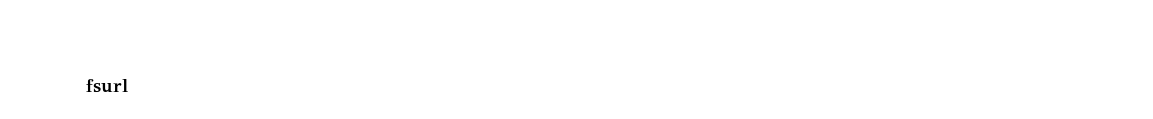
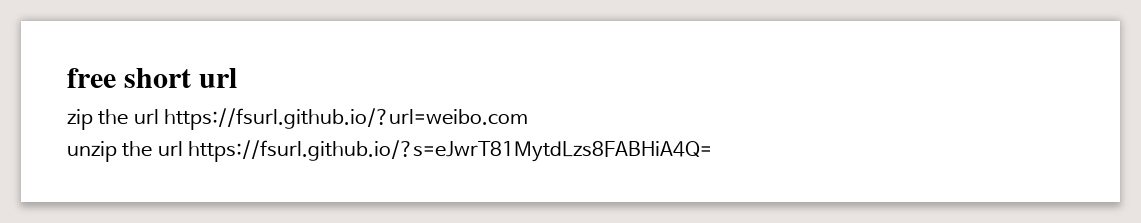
- fsurl
+ free short url
+ zip the url https://fsurl.github.io/?url=weibo.com
+ unzip the url https://fsurl.github.io/?s=eJwrT81MytdLzs8FABHiA4Q=

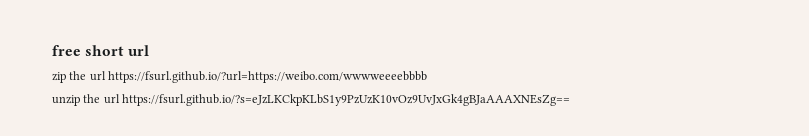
- zip the url https://fsurl.github.io/?url=weibo.com
+ zip the url https://fsurl.github.io/?url=https://weibo.com/wwwweeeebbbb
- unzip the url https://fsurl.github.io/?s=eJwrT81MytdLzs8FABHiA4Q=
+ unzip the url https://fsurl.github.io/?s=eJzLKCkpKLbS1y9PzUzK10vOz9UvJxGk4gBJaAAAXNEsZg==

